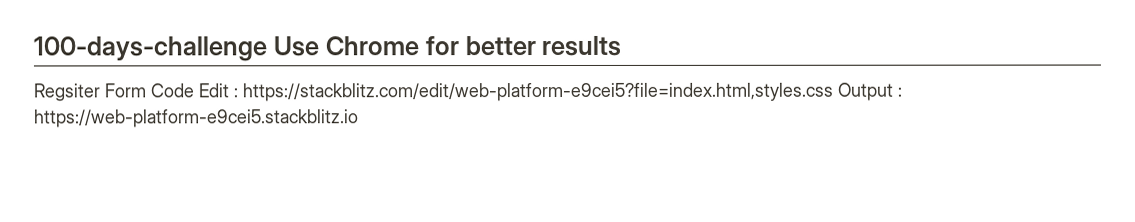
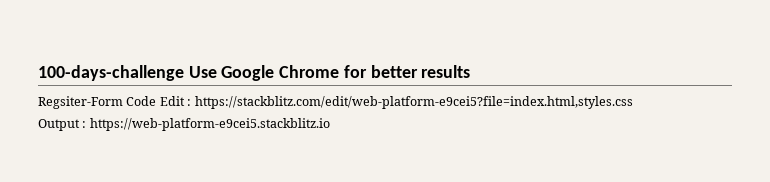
- 100-days-challenge Use Chrome for better results
+ 100-days-challenge Use Google Chrome for better results
- Regsiter Form Code Edit : https://stackblitz.com/edit/web-platform-e9cei5?file=index.html,styles.css Output : https://web-platform-e9cei5.stackblitz.io
+ Regsiter-Form Code Edit : https://stackblitz.com/edit/web-platform-e9cei5?file=index.html,styles.css
+ Output : https://web-platform-e9cei5.stackblitz.io

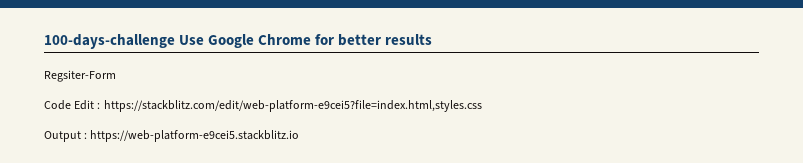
- Regsiter-Form Code Edit : https://stackblitz.com/edit/web-platform-e9cei5?file=index.html,styles.css
+ Regsiter-Form
+ Code Edit : https://stackblitz.com/edit/web-platform-e9cei5?file=index.html,styles.css

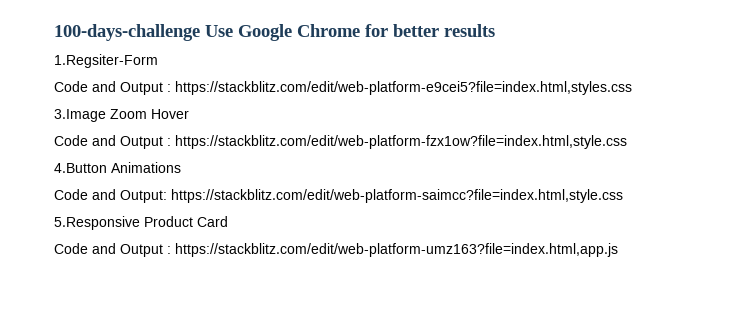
- Regsiter-Form
- Code Edit : https://stackblitz.com/edit/web-platform-e9cei5?file=index.html,styles.css
+ 1.Regsiter-Form
+ Code and Output : https://stackblitz.com/edit/web-platform-e9cei5?file=index.html,styles.css
- Output : https://web-platform-e9cei5.stackblitz.io
+ 3.Image Zoom Hover
+ Code and Output : https://stackblitz.com/edit/web-platform-fzx1ow?file=index.html,style.css
+ 4.Button Animations
+ Code and Output: https://stackblitz.com/edit/web-platform-saimcc?file=index.html,style.css
+ 5.Responsive Product Card
+ Code and Output : https://stackblitz.com/edit/web-platform-umz163?file=index.html,app.js

